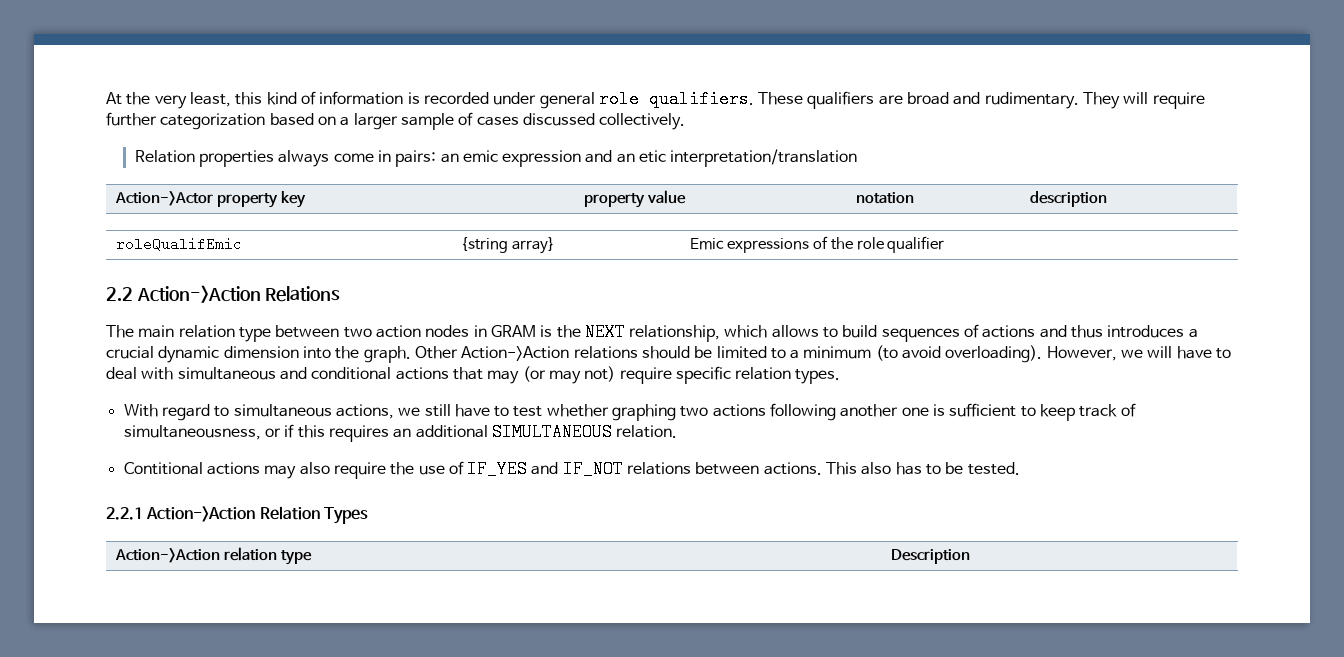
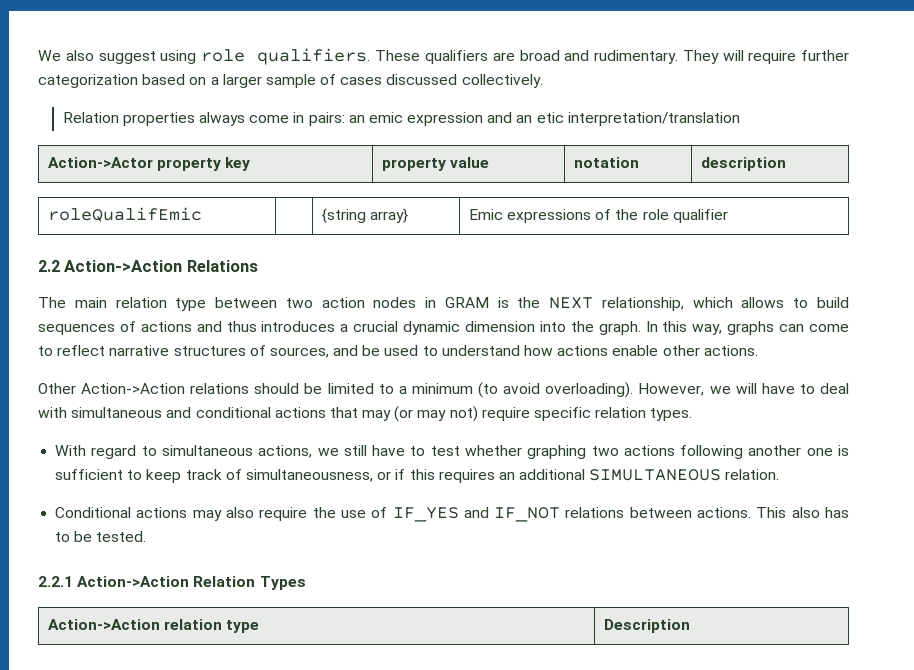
- At the very least, this kind of information is recorded under general role qualifiers.
+ We also suggest using role qualifiers.
- The main relation type between two action nodes in GRAM is the NEXT relationship, which allows to build sequences of actions and thus introduces a crucial dynamic dimension into the graph. Other Action->Action relations should be limited to a minimum (to avoid overloading).
+ The main relation type between two action nodes in GRAM is the NEXT relationship, which allows to build sequences of actions and thus introduces a crucial dynamic dimension into the graph. In this way, graphs can come to reflect narrative structures of sources, and be used to understand how actions enable other actions.
+ Other Action->Action relations should be limited to a minimum (to avoid overloading).
- Contitional actions may also require the use of IF_YES and IF_NOT relations between actions.
+ Conditional actions may also require the use of IF_YES and IF_NOT relations between actions.

